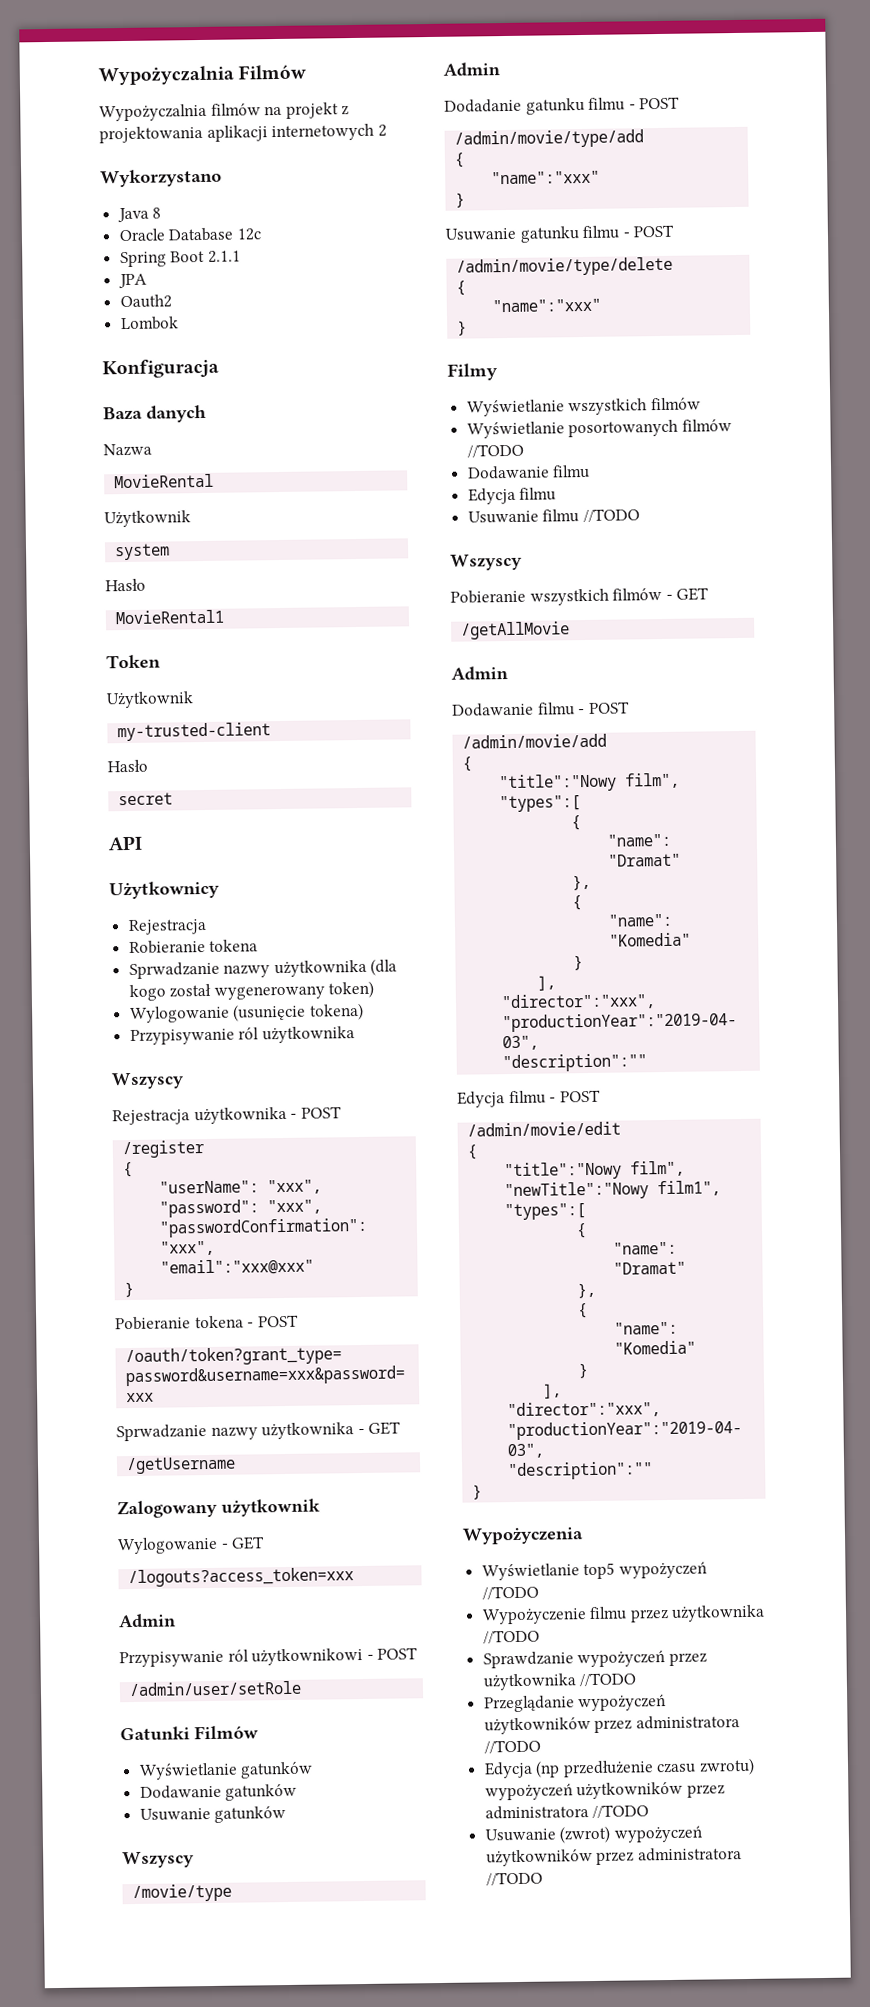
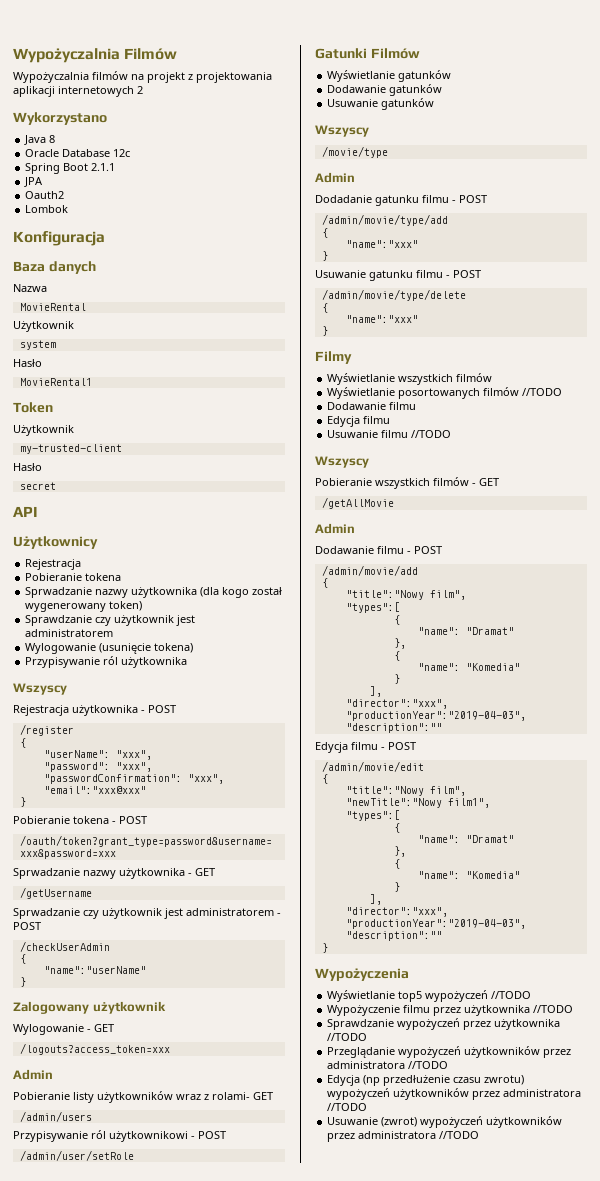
  Użytkownicy
  Rejestracja
- Robieranie tokena
+ Pobieranie tokena
+ Sprawdzanie czy użytkownik jest administratorem
+ Sprwadzanie czy użytkownik jest administratorem - POST
+ /checkUserAdmin
+ {
+ "name":"userName"
+ }
+ Pobieranie listy użytkowników wraz z rolami- GET
+ /admin/users

